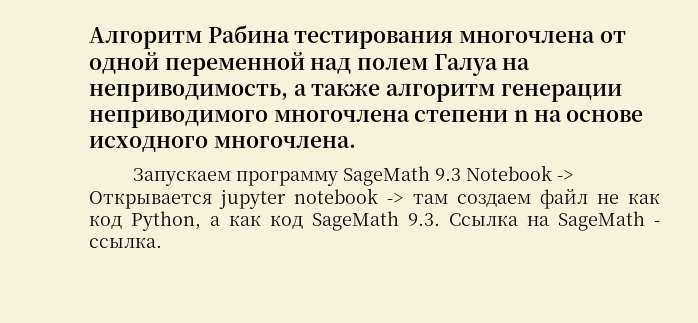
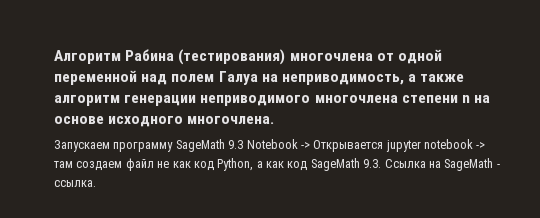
- Алгоритм Рабина тестирования многочлена от одной переменной над полем Галуа на неприводимость, а также алгоритм генерации неприводимого многочлена степени n на основе исходного многочлена.
+ Алгоритм Рабина (тестирования) многочлена от одной переменной над полем Галуа на неприводимость, а также алгоритм генерации неприводимого многочлена степени n на основе исходного многочлена.

